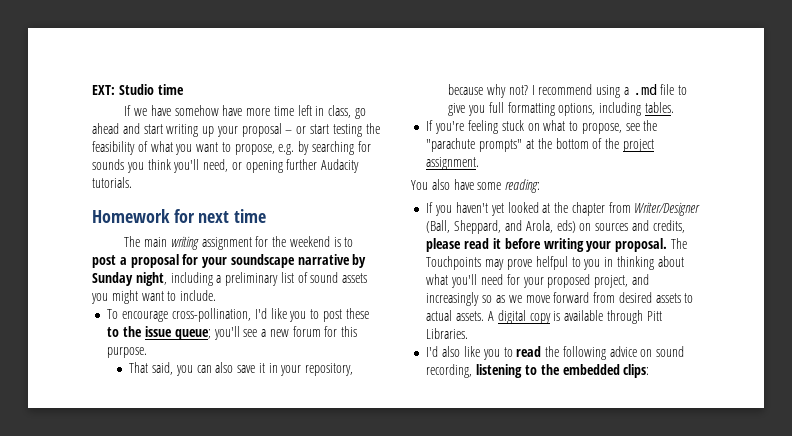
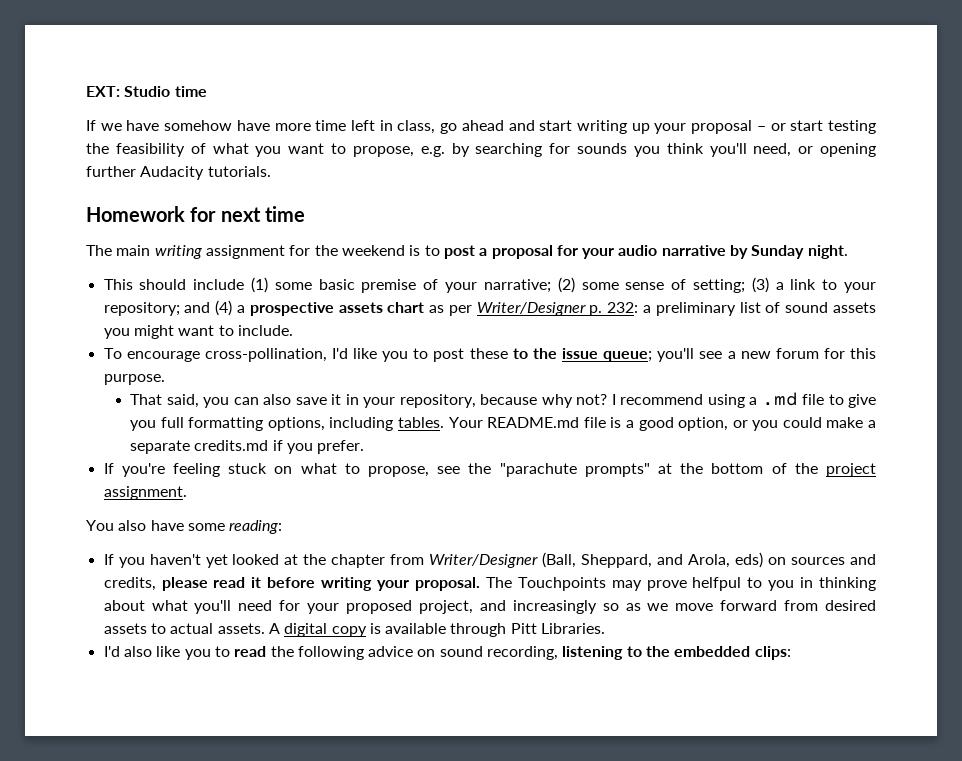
- The main writing assignment for the weekend is to post a proposal for your soundscape narrative by Sunday night, including a preliminary list of sound assets you might want to include.
+ The main writing assignment for the weekend is to post a proposal for your audio narrative by Sunday night.
+ This should include (1) some basic premise of your narrative; (2) some sense of setting; (3) a link to your repository; and (4) a prospective assets chart as per Writer/Designer p. 232: a preliminary list of sound assets you might want to include.
+ Your README.md file is a good option, or you could make a separate credits.md if you prefer.

